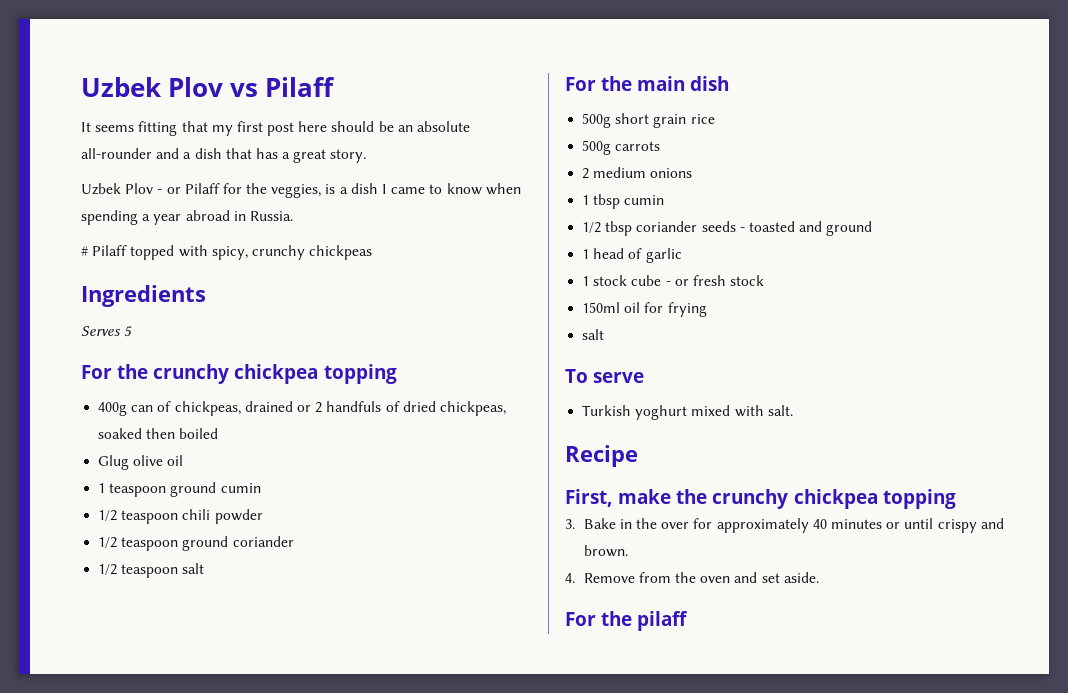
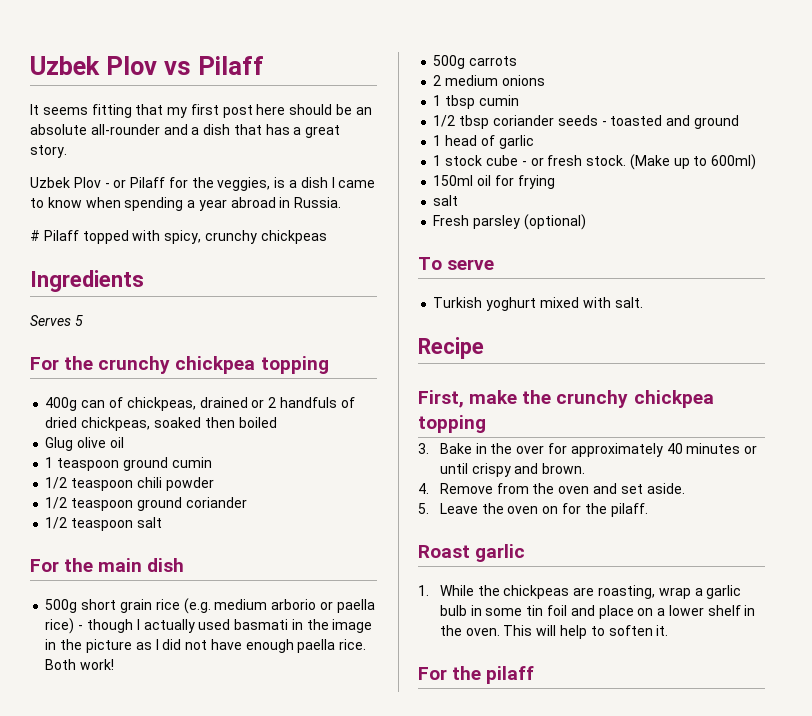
- 500g short grain rice
+ 500g short grain rice (e.g. medium arborio or paella rice) - though I actually used basmati in the image in the picture as I did not have enough paella rice. Both work!
- 1 stock cube - or fresh stock
+ 1 stock cube - or fresh stock. (Make up to 600ml)
+ Fresh parsley (optional)
+ 5. Leave the oven on for the pilaff.
+ Roast garlic
+ 1. While the chickpeas are roasting, wrap a garlic bulb in some tin foil and place on a lower shelf in the oven. This will help to soften it.

